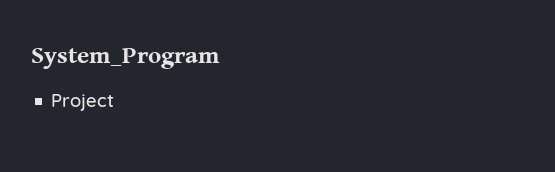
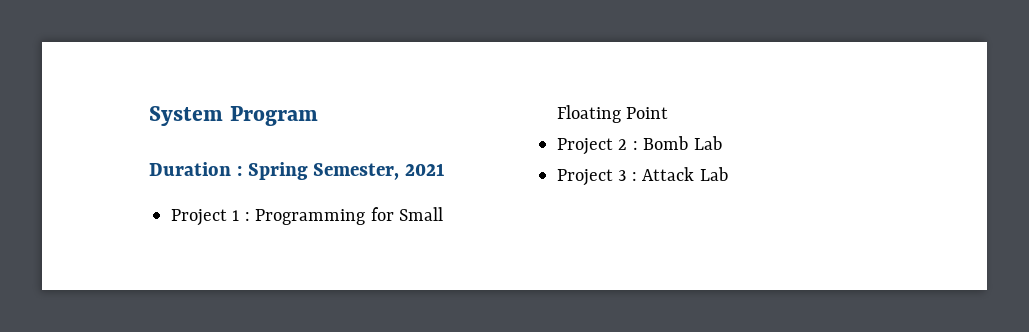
- System_Program
- Project
+ System Program
+ Duration : Spring Semester, 2021
+ Project 1 : Programming for Small Floating Point
+ Project 2 : Bomb Lab
+ Project 3 : Attack Lab

